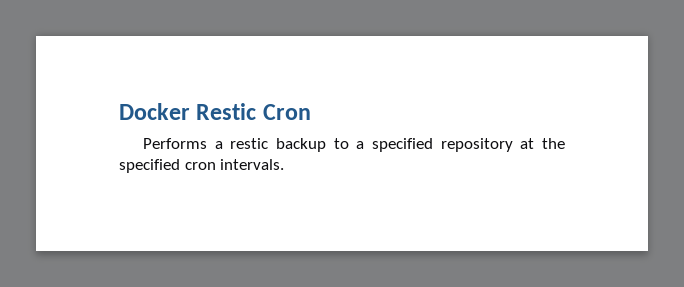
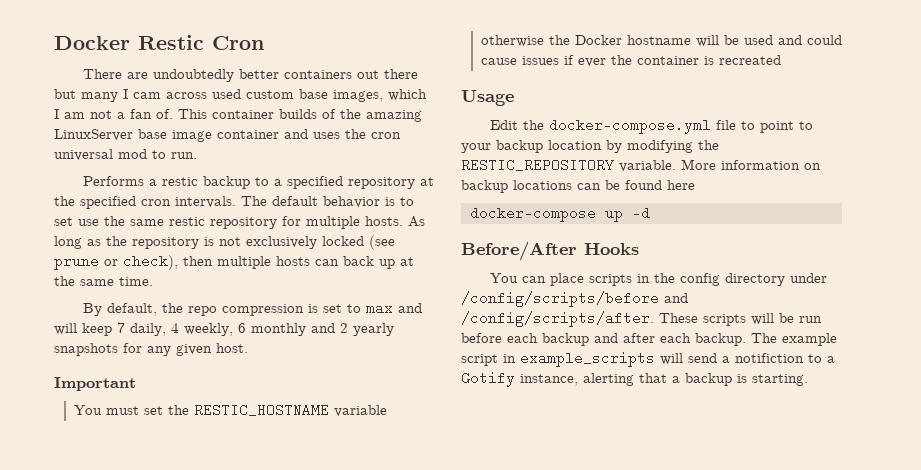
+ There are undoubtedly better containers out there but many I cam across used custom base images, which I am not a fan of. This container builds of the amazing LinuxServer base image container and uses the cron universal mod to run.
+ The default behavior is to set use the same restic repository for multiple hosts. As long as the repository is not exclusively locked (see prune or check), then multiple hosts can back up at the same time.
+ By default, the repo compression is set to max and will keep 7 daily, 4 weekly, 6 monthly and 2 yearly snapshots for any given host.
+ Important
+ You must set the RESTIC_HOSTNAME variable otherwise the Docker hostname will be used and could cause issues if ever the container is recreated
+ Usage
+ Edit the docker-compose.yml file to point to your backup location by modifying the RESTIC_REPOSITORY variable. More information on backup locations can be found here
+ docker-compose up -d
+ Before/After Hooks
+ You can place scripts in the config directory under /config/scripts/before and /config/scripts/after. These scripts will be run before each backup and after each backup. The example script in example_scripts will send a notifiction to a Gotify instance, alerting that a backup is starting.

